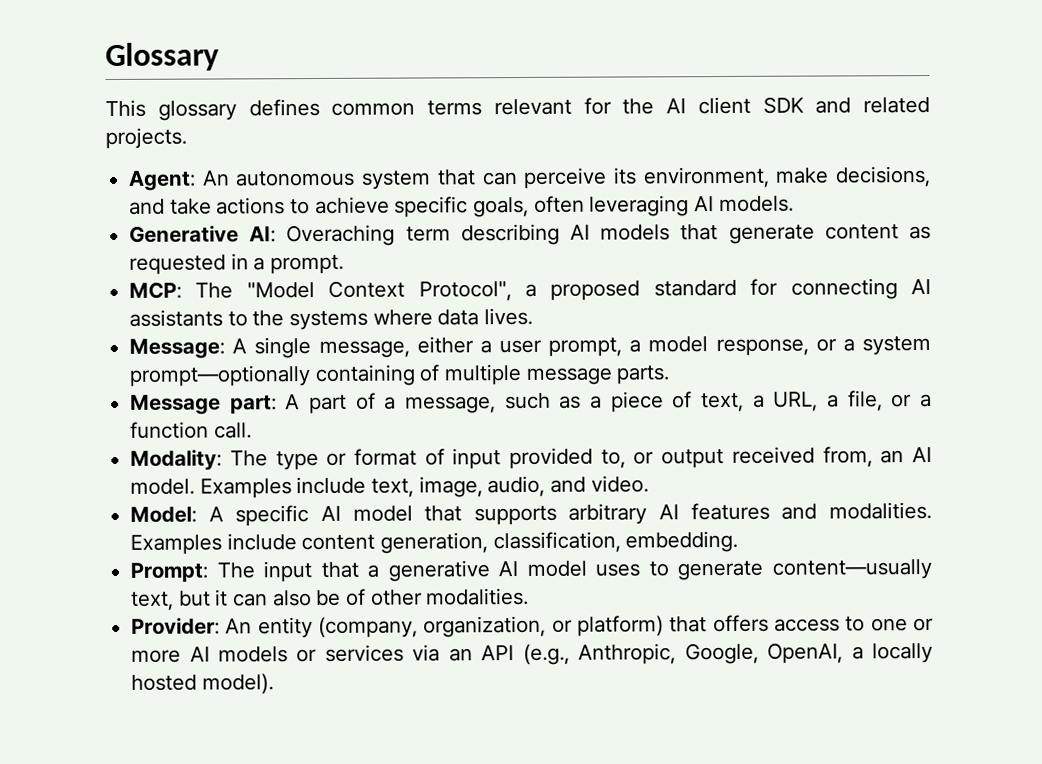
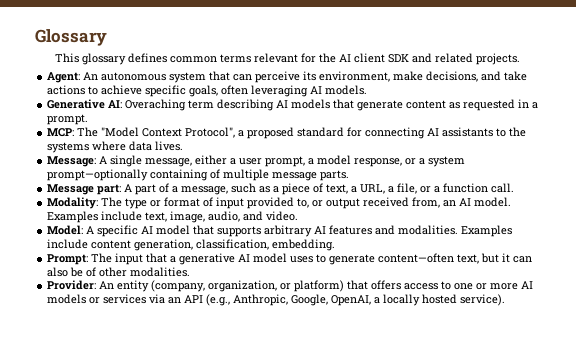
- Prompt: The input that a generative AI model uses to generate content—usually text, but it can also be of other modalities.
+ Prompt: The input that a generative AI model uses to generate content—often text, but it can also be of other modalities.
- Provider: An entity (company, organization, or platform) that offers access to one or more AI models or services via an API (e.g., Anthropic, Google, OpenAI, a locally hosted model).
+ Provider: An entity (company, organization, or platform) that offers access to one or more AI models or services via an API (e.g., Anthropic, Google, OpenAI, a locally hosted service).

